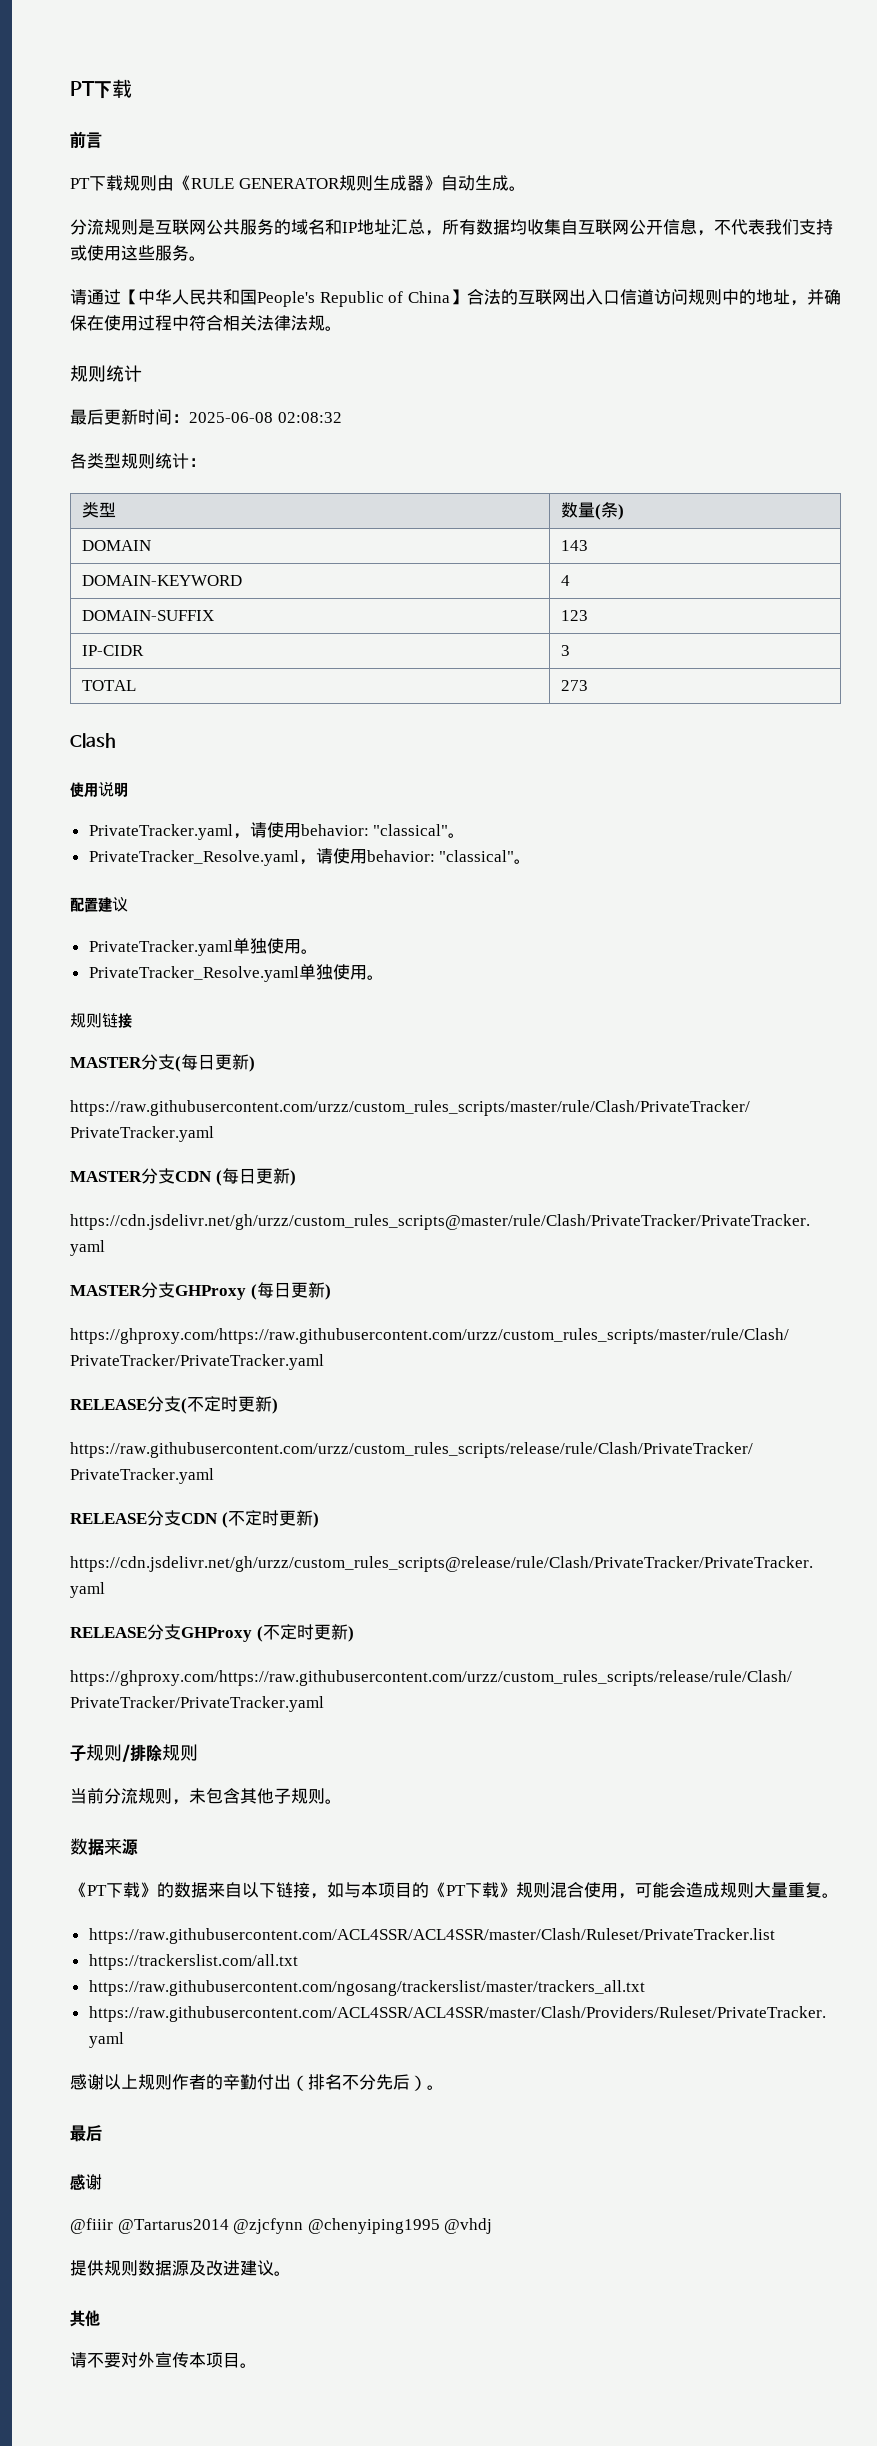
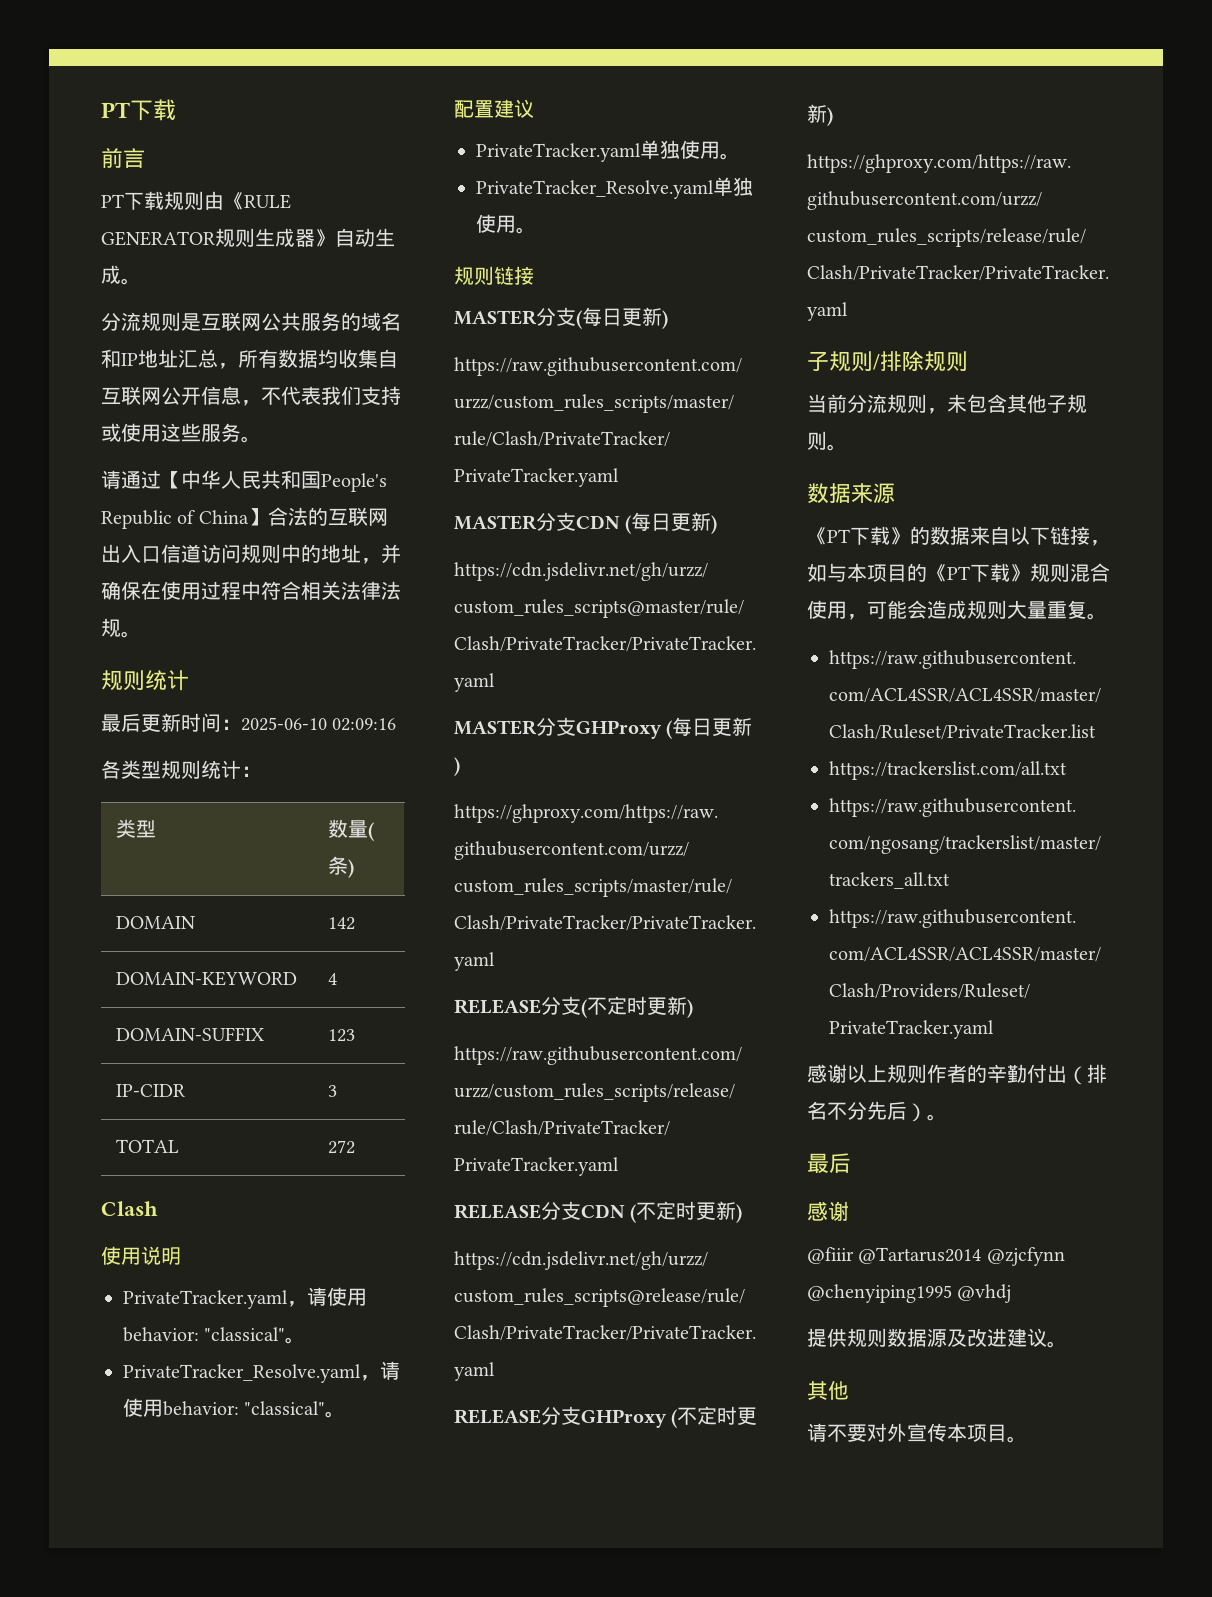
- 最后更新时间：2025-06-08 02:08:32
+ 最后更新时间：2025-06-10 02:09:16
- DOMAIN | 143
+ DOMAIN | 142
- TOTAL | 273
+ TOTAL | 272

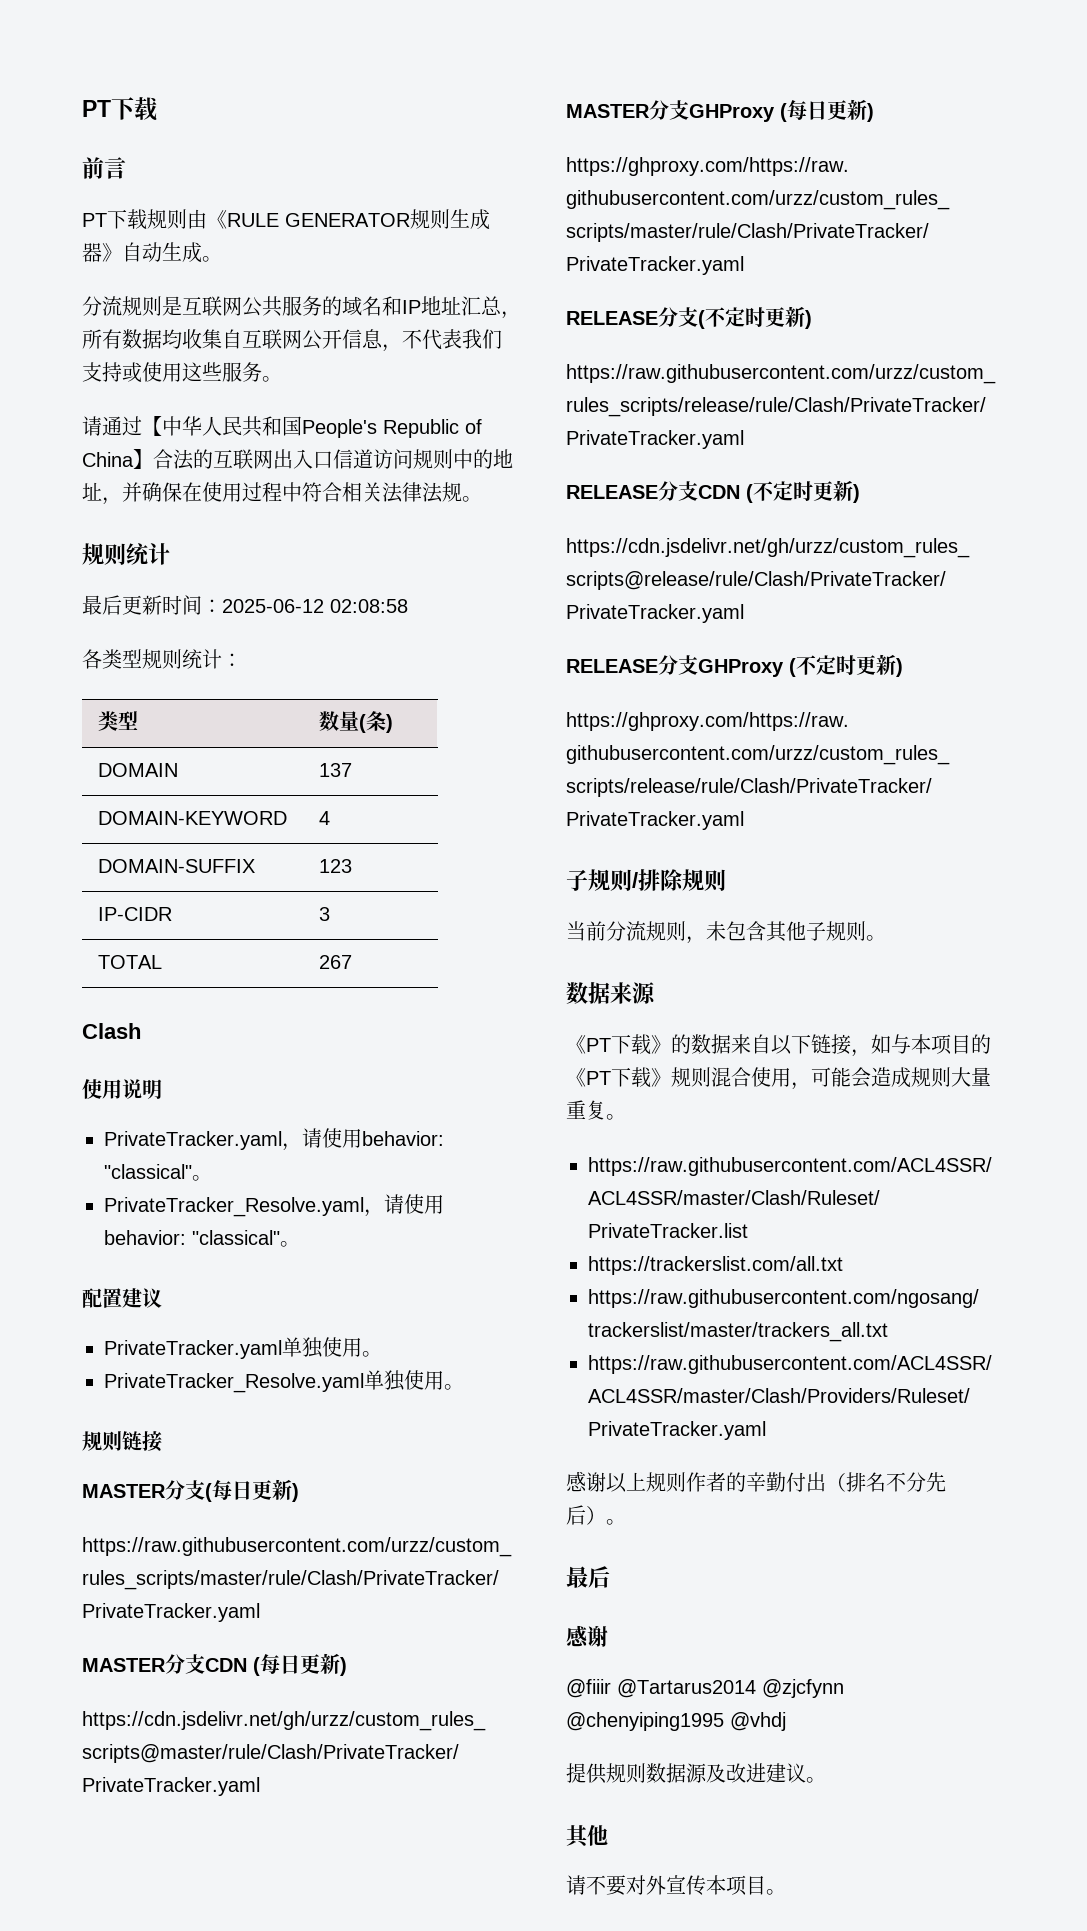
- 最后更新时间：2025-06-10 02:09:16
+ 最后更新时间：2025-06-12 02:08:58
- DOMAIN | 142
+ DOMAIN | 137
- TOTAL | 272
+ TOTAL | 267

